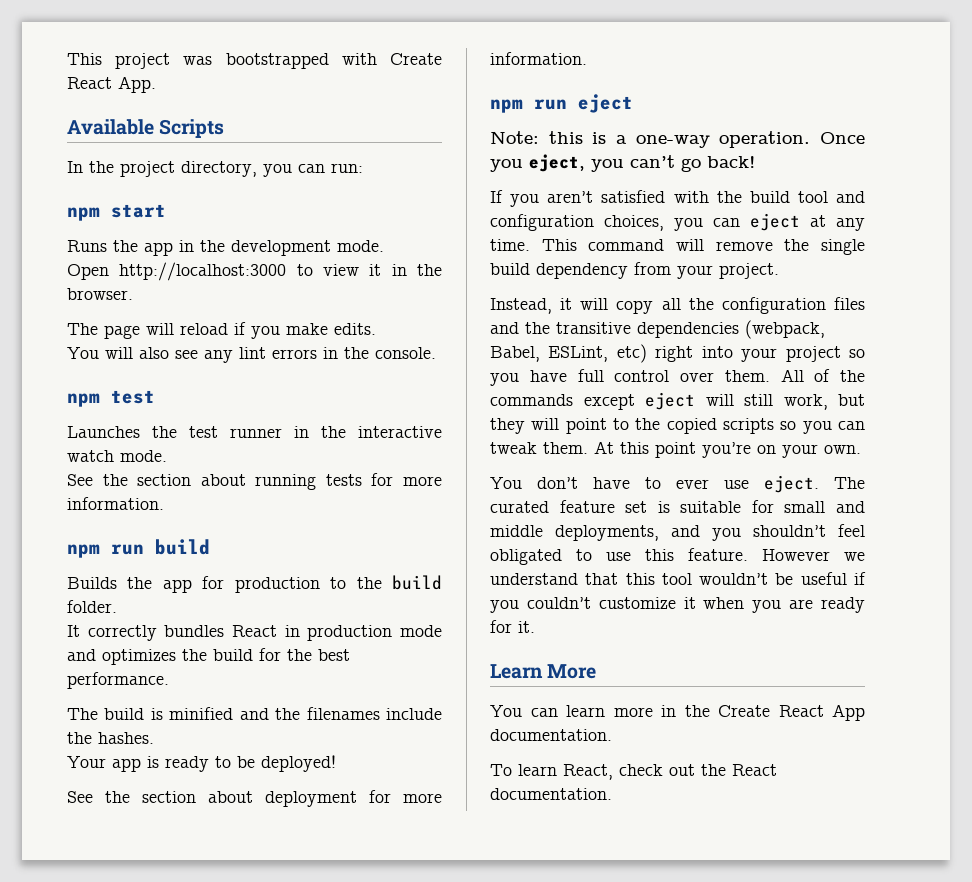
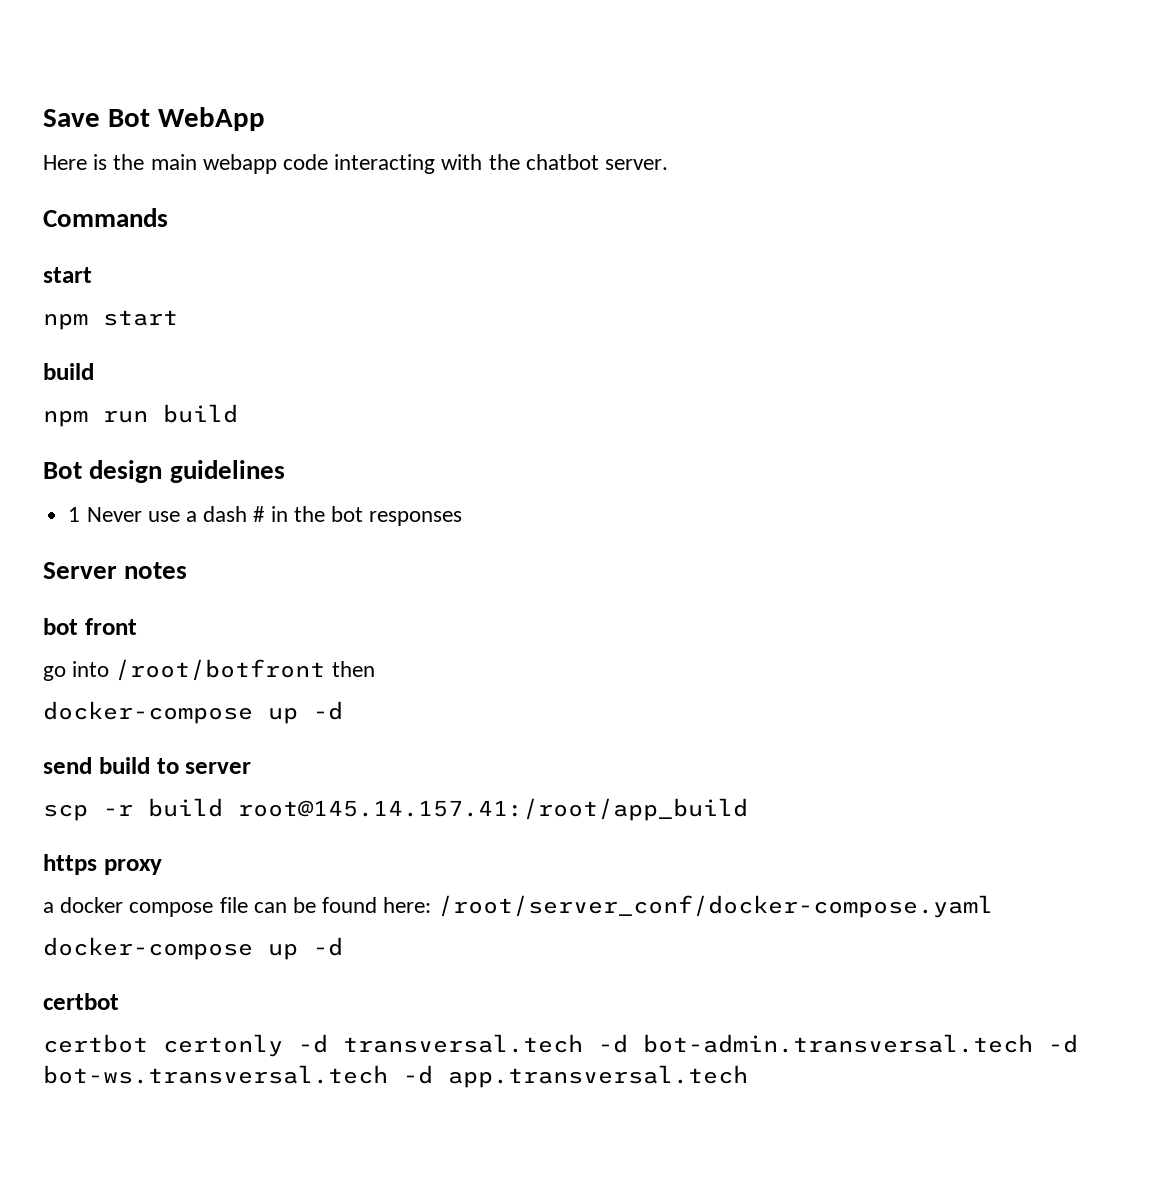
- This project was bootstrapped with Create React App.
- Available Scripts
- In the project directory, you can run:
+ Save Bot WebApp
+ Here is the main webapp code interacting with the chatbot server.
+ Commands
+ start
  npm start
- Runs the app in the development mode.
- Open http://localhost:3000 to view it in the browser.
- The page will reload if you make edits.
- You will also see any lint errors in the console.
- npm test
- Launches the test runner in the interactive watch mode.
- See the section about running tests for more information.
+ build
  npm run build
- Builds the app for production to the build folder.
- It correctly bundles React in production mode and optimizes the build for the best performance.
- The build is minified and the filenames include the hashes.
- Your app is ready to be deployed!
- See the section about deployment for more information.
- npm run eject
- Note: this is a one-way operation. Once you eject, you can’t go back!
- If you aren’t satisfied with the build tool and configuration choices, you can eject at any time. This command will remove the single build dependency from your project.
- Instead, it will copy all the configuration files and the transitive dependencies (webpack, Babel, ESLint, etc) right into your project so you have full control over them. All of the commands except eject will still work, but they will point to the copied scripts so you can tweak them. At this point you’re on your own.
- You don’t have to ever use eject. The curated feature set is suitable for small and middle deployments, and you shouldn’t feel obligated to use this feature. However we understand that this tool wouldn’t be useful if you couldn’t customize it when you are ready for it.
- Learn More
- You can learn more in the Create React App documentation.
- To learn React, check out the React documentation.
+ Bot design guidelines
+ 1 Never use a dash # in the bot responses
+ Server notes
+ bot front
+ go into /root/botfront then
+ docker-compose up -d
+ send build to server
+ scp -r build root@145.14.157.41:/root/app_build
+ https proxy
+ a docker compose file can be found here: /root/server_conf/docker-compose.yaml
+ docker-compose up -d
+ certbot
+ certbot certonly -d transversal.tech -d bot-admin.transversal.tech -d bot-ws.transversal.tech -d app.transversal.tech

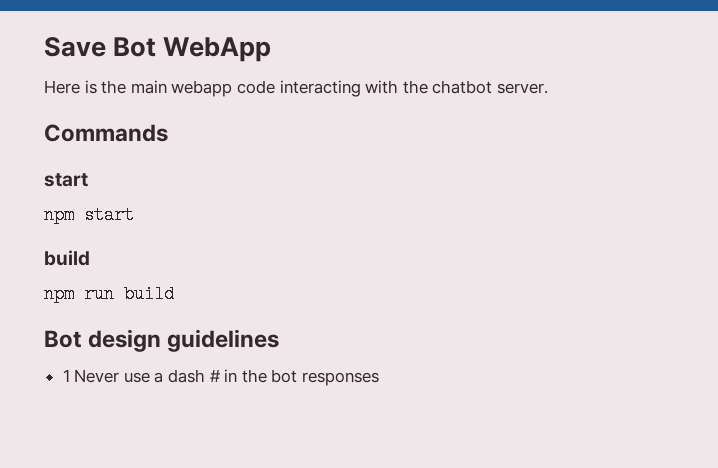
- Server notes
- bot front
- go into /root/botfront then
- docker-compose up -d
- send build to server
- scp -r build root@145.14.157.41:/root/app_build
- https proxy
- a docker compose file can be found here: /root/server_conf/docker-compose.yaml
- docker-compose up -d
- certbot
- certbot certonly -d transversal.tech -d bot-admin.transversal.tech -d bot-ws.transversal.tech -d app.transversal.tech

